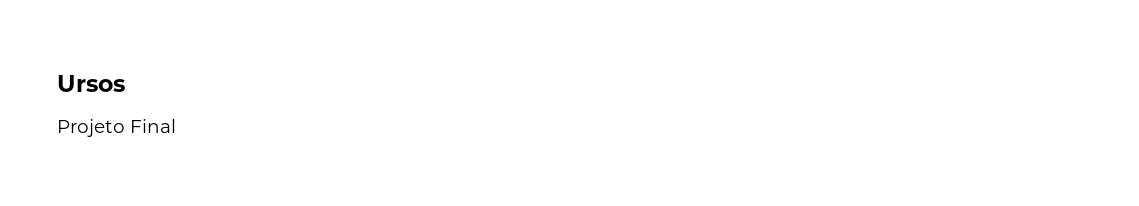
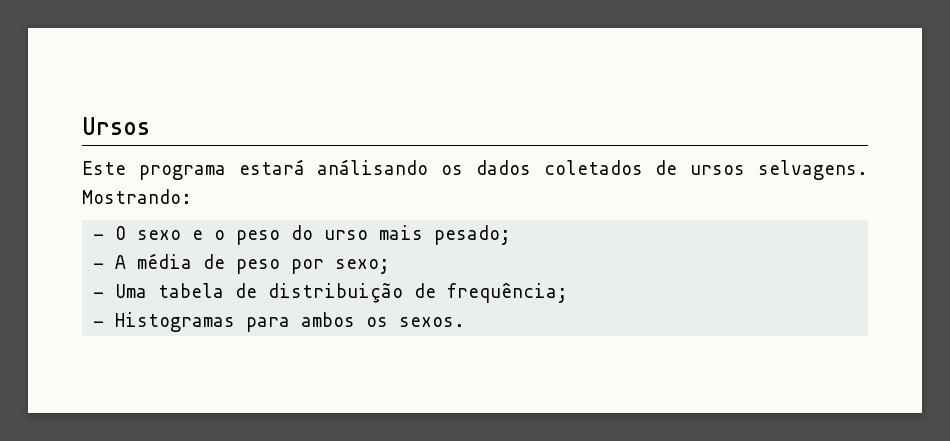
- Projeto Final
+ Este programa estará análisando os dados coletados de ursos selvagens. Mostrando:
+ - O sexo e o peso do urso mais pesado;
+ - A média de peso por sexo;
+ - Uma tabela de distribuição de frequência;
+ - Histogramas para ambos os sexos.

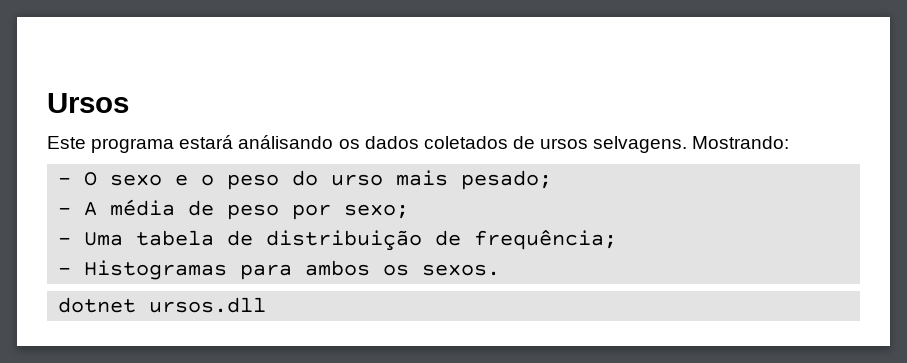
+ dotnet ursos.dll

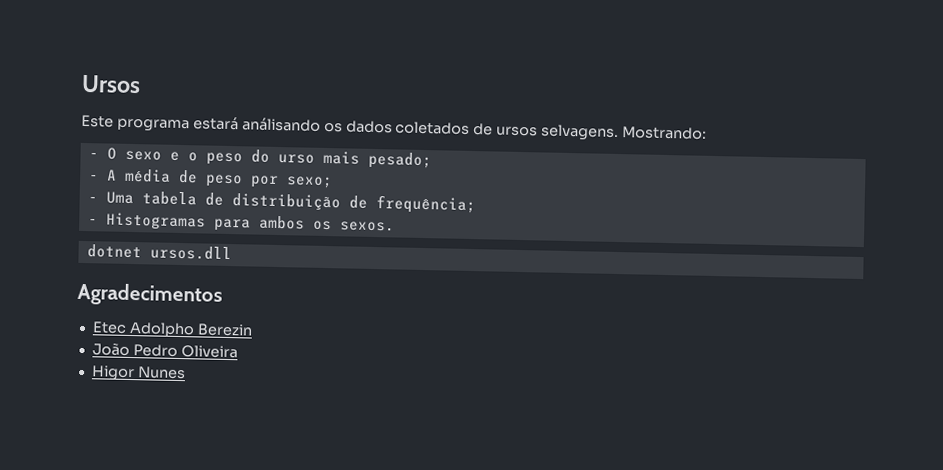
+ Agradecimentos
+ Etec Adolpho Berezin
+ João Pedro Oliveira
+ Higor Nunes

